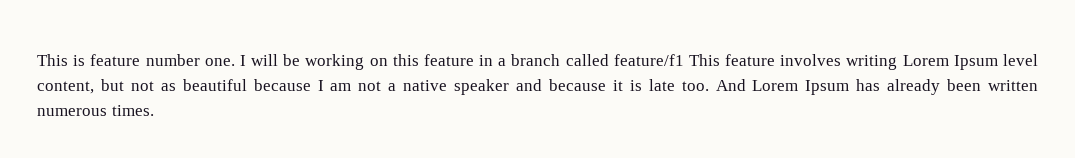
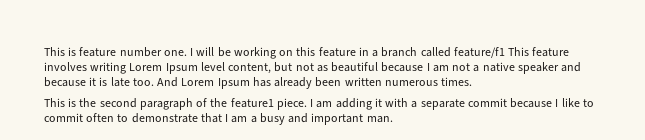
+ This is the second paragraph of the feature1 piece. I am adding it with a separate commit because I like to commit often to demonstrate that I am a busy and important man.

